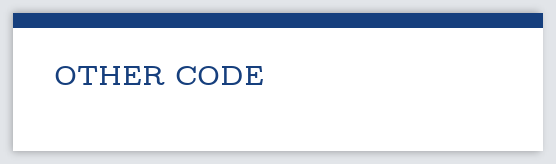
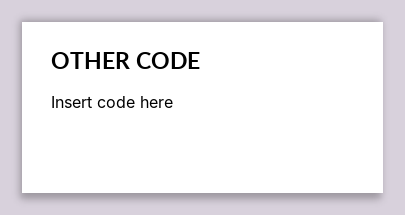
+ Insert code here

